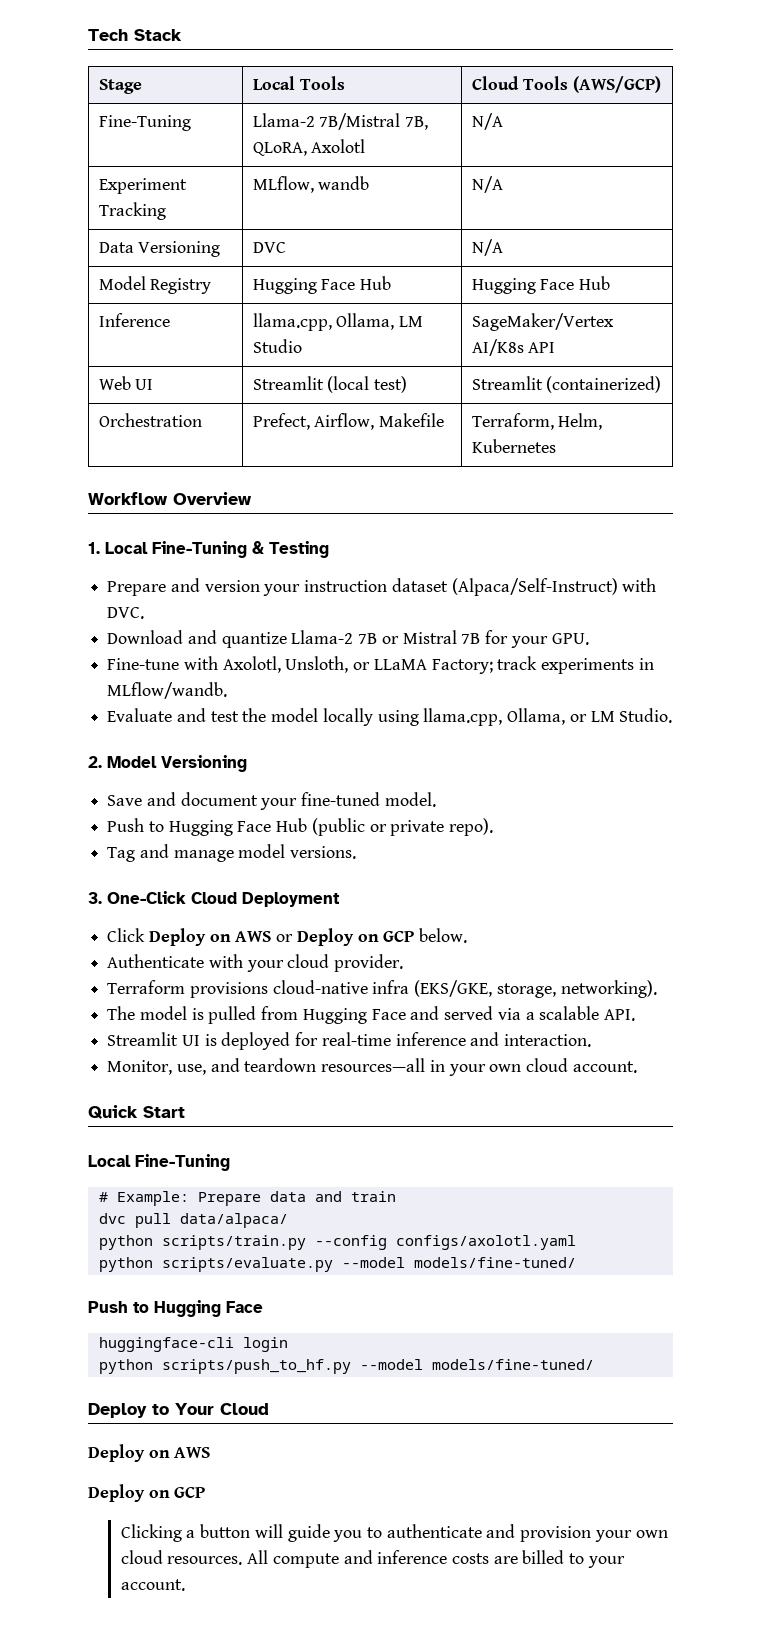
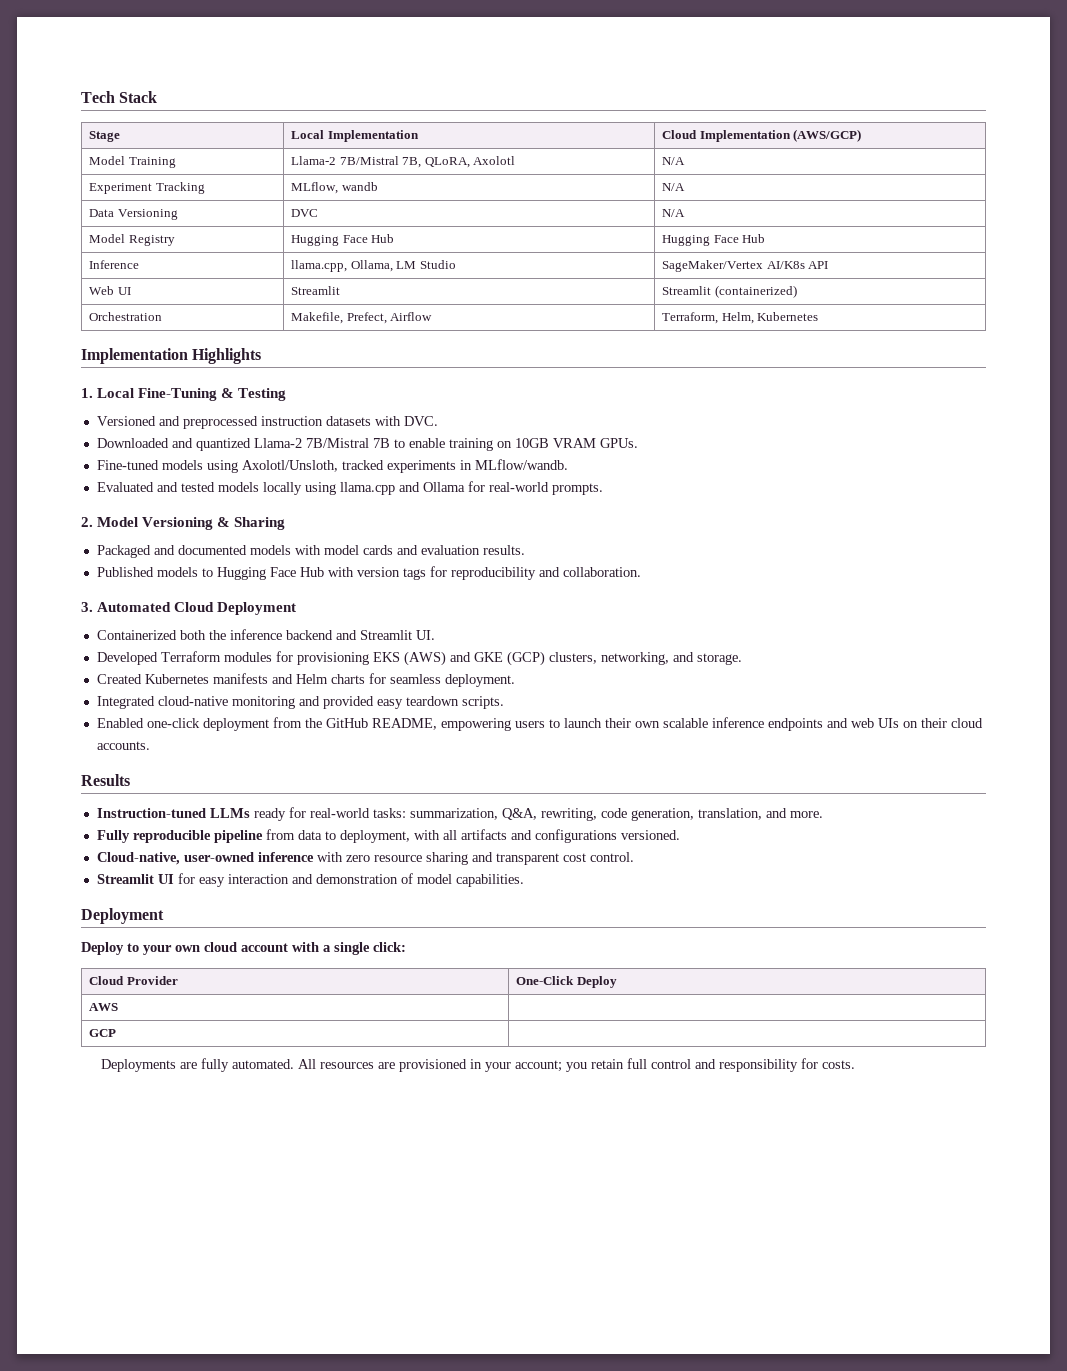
- Stage | Local Tools | Cloud Tools (AWS/GCP)
+ Stage | Local Implementation | Cloud Implementation (AWS/GCP)
- Fine-Tuning | Llama-2 7B/Mistral 7B, QLoRA, Axolotl | N/A
+ Model Training | Llama-2 7B/Mistral 7B, QLoRA, Axolotl | N/A
- Web UI | Streamlit (local test) | Streamlit (containerized)
+ Web UI | Streamlit | Streamlit (containerized)
- Orchestration | Prefect, Airflow, Makefile | Terraform, Helm, Kubernetes
+ Orchestration | Makefile, Prefect, Airflow | Terraform, Helm, Kubernetes
- Workflow Overview
+ Implementation Highlights
- Prepare and version your instruction dataset (Alpaca/Self-Instruct) with DVC.
- Download and quantize Llama-2 7B or Mistral 7B for your GPU.
- Fine-tune with Axolotl, Unsloth, or LLaMA Factory; track experiments in MLflow/wandb.
- Evaluate and test the model locally using llama.cpp, Ollama, or LM Studio.
- 2. Model Versioning
- Save and document your fine-tuned model.
- Push to Hugging Face Hub (public or private repo).
- Tag and manage model versions.
+ Versioned and preprocessed instruction datasets with DVC.
+ Downloaded and quantized Llama-2 7B/Mistral 7B to enable training on 10GB VRAM GPUs.
+ Fine-tuned models using Axolotl/Unsloth, tracked experiments in MLflow/wandb.
+ Evaluated and tested models locally using llama.cpp and Ollama for real-world prompts.
+ 2. Model Versioning & Sharing
+ Packaged and documented models with model cards and evaluation results.
+ Published models to Hugging Face Hub with version tags for reproducibility and collaboration.
- 3. One-Click Cloud Deployment
+ 3. Automated Cloud Deployment
- Click Deploy on AWS or Deploy on GCP below.
- Authenticate with your cloud provider.
- Terraform provisions cloud-native infra (EKS/GKE, storage, networking).
- The model is pulled from Hugging Face and served via a scalable API.
- Streamlit UI is deployed for real-time inference and interaction.
- Monitor, use, and teardown resources—all in your own cloud account.
- Quick Start
- Local Fine-Tuning
- # Example: Prepare data and train
- dvc pull data/alpaca/
- python scripts/train.py --config configs/axolotl.yaml
- python scripts/evaluate.py --model models/fine-tuned/
- Push to Hugging Face
- huggingface-cli login
- python scripts/push_to_hf.py --model models/fine-tuned/
- Deploy to Your Cloud
- Deploy on AWS
- Deploy on GCP
- Clicking a button will guide you to authenticate and provision your own cloud resources. All compute and inference costs are billed to your account.
+ Containerized both the inference backend and Streamlit UI.
+ Developed Terraform modules for provisioning EKS (AWS) and GKE (GCP) clusters, networking, and storage.
+ Created Kubernetes manifests and Helm charts for seamless deployment.
+ Integrated cloud-native monitoring and provided easy teardown scripts.
+ Enabled one-click deployment from the GitHub README, empowering users to launch their own scalable inference endpoints and web UIs on their cloud accounts.
+ Results
+ Instruction-tuned LLMs ready for real-world tasks: summarization, Q&A, rewriting, code generation, translation, and more.
+ Fully reproducible pipeline from data to deployment, with all artifacts and configurations versioned.
+ Cloud-native, user-owned inference with zero resource sharing and transparent cost control.
+ Streamlit UI for easy interaction and demonstration of model capabilities.
+ Deployment
+ Deploy to your own cloud account with a single click:
+ Cloud Provider | One-Click Deploy
+ AWS |
+ GCP |
+ Deployments are fully automated. All resources are provisioned in your account; you retain full control and responsibility for costs.

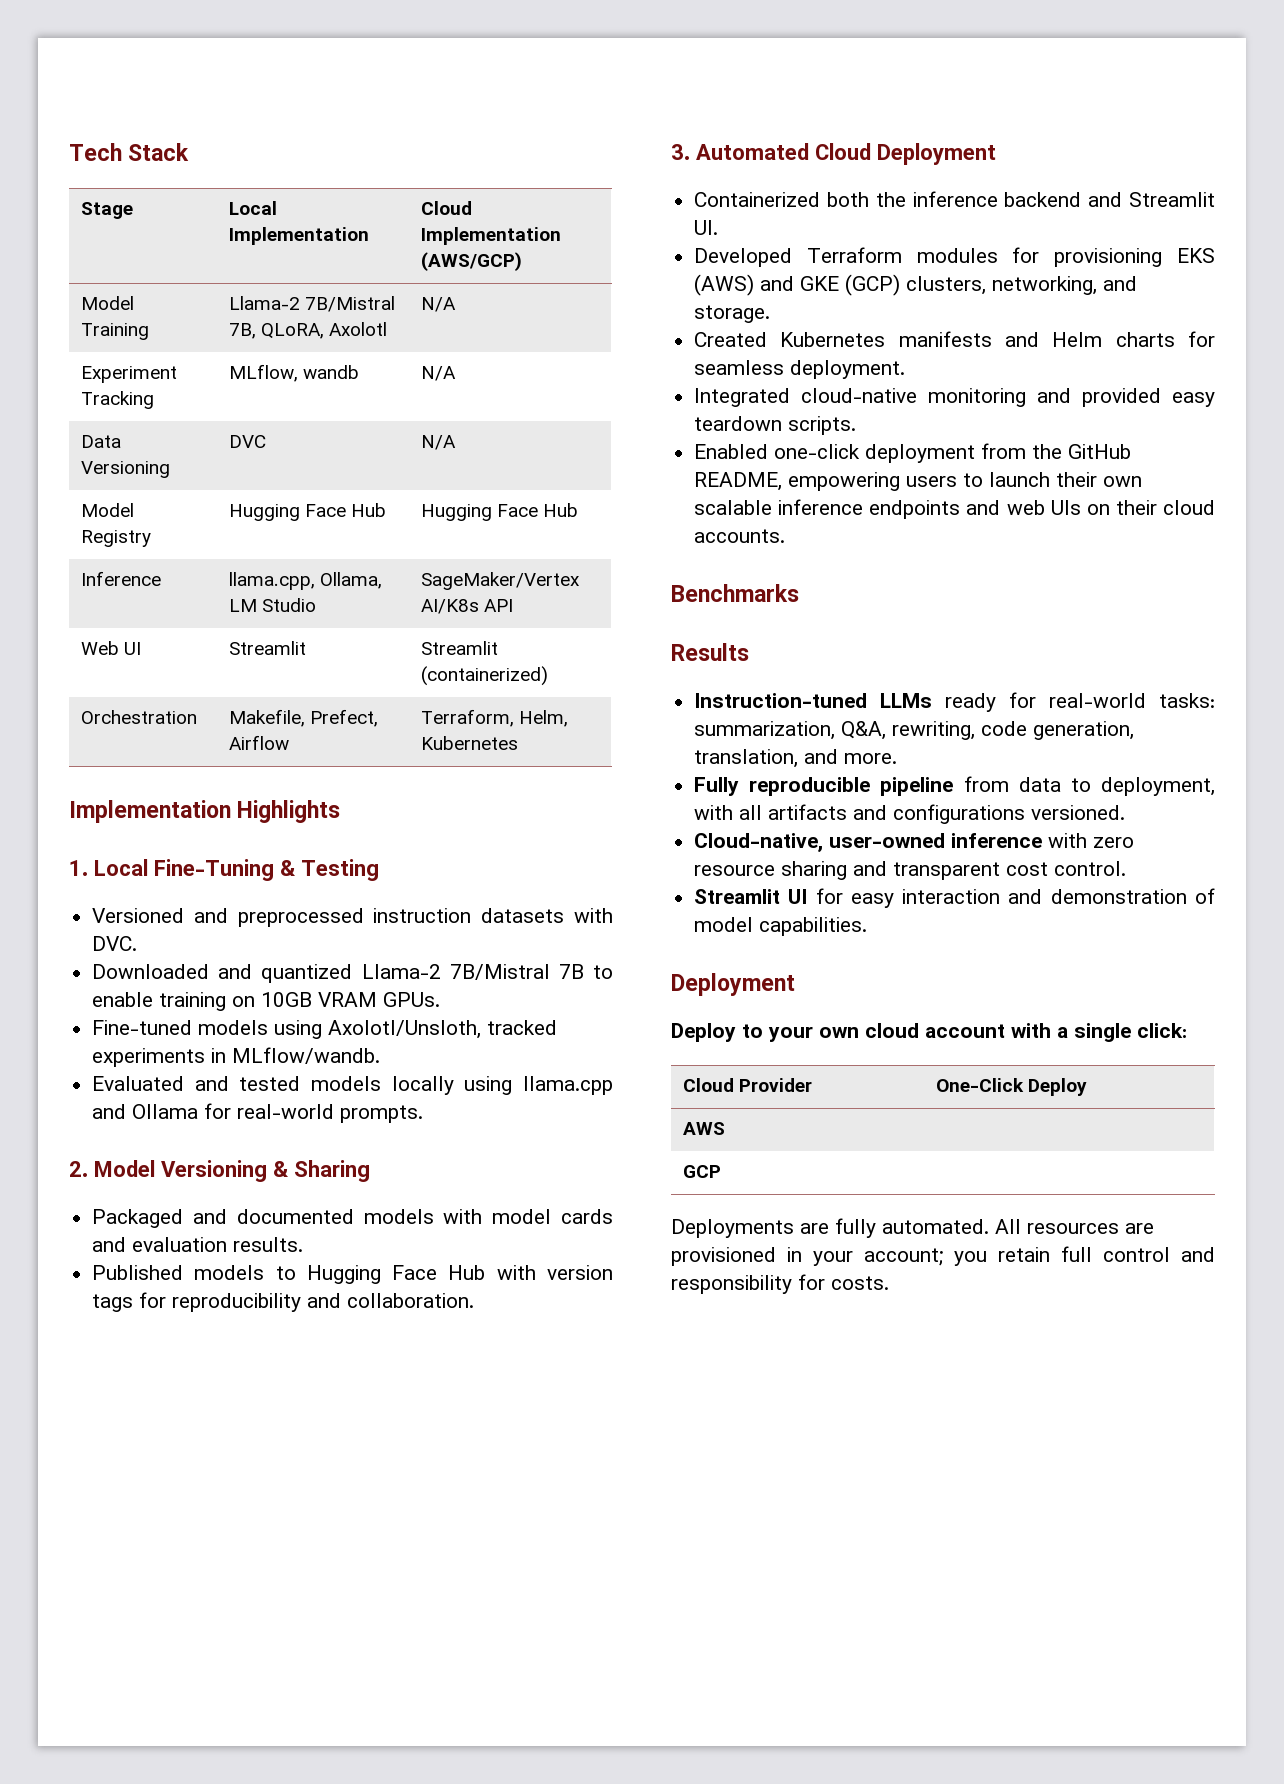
+ Benchmarks

